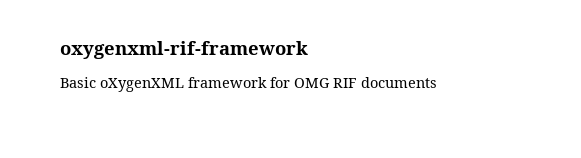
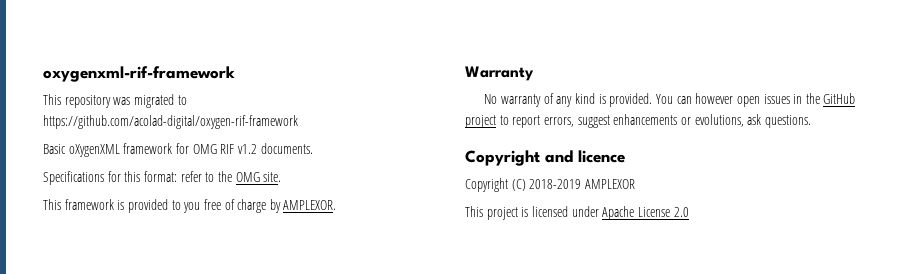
+ This repository was migrated to https://github.com/acolad-digital/oxygen-rif-framework
- Basic oXygenXML framework for OMG RIF documents
+ Basic oXygenXML framework for OMG RIF v1.2 documents.
+ Specifications for this format: refer to the OMG site.
+ This framework is provided to you free of charge by AMPLEXOR.
+ Warranty
+ No warranty of any kind is provided. You can however open issues in the GitHub project to report errors, suggest enhancements or evolutions, ask questions.
+ Copyright and licence
+ Copyright (C) 2018-2019 AMPLEXOR
+ This project is licensed under Apache License 2.0

